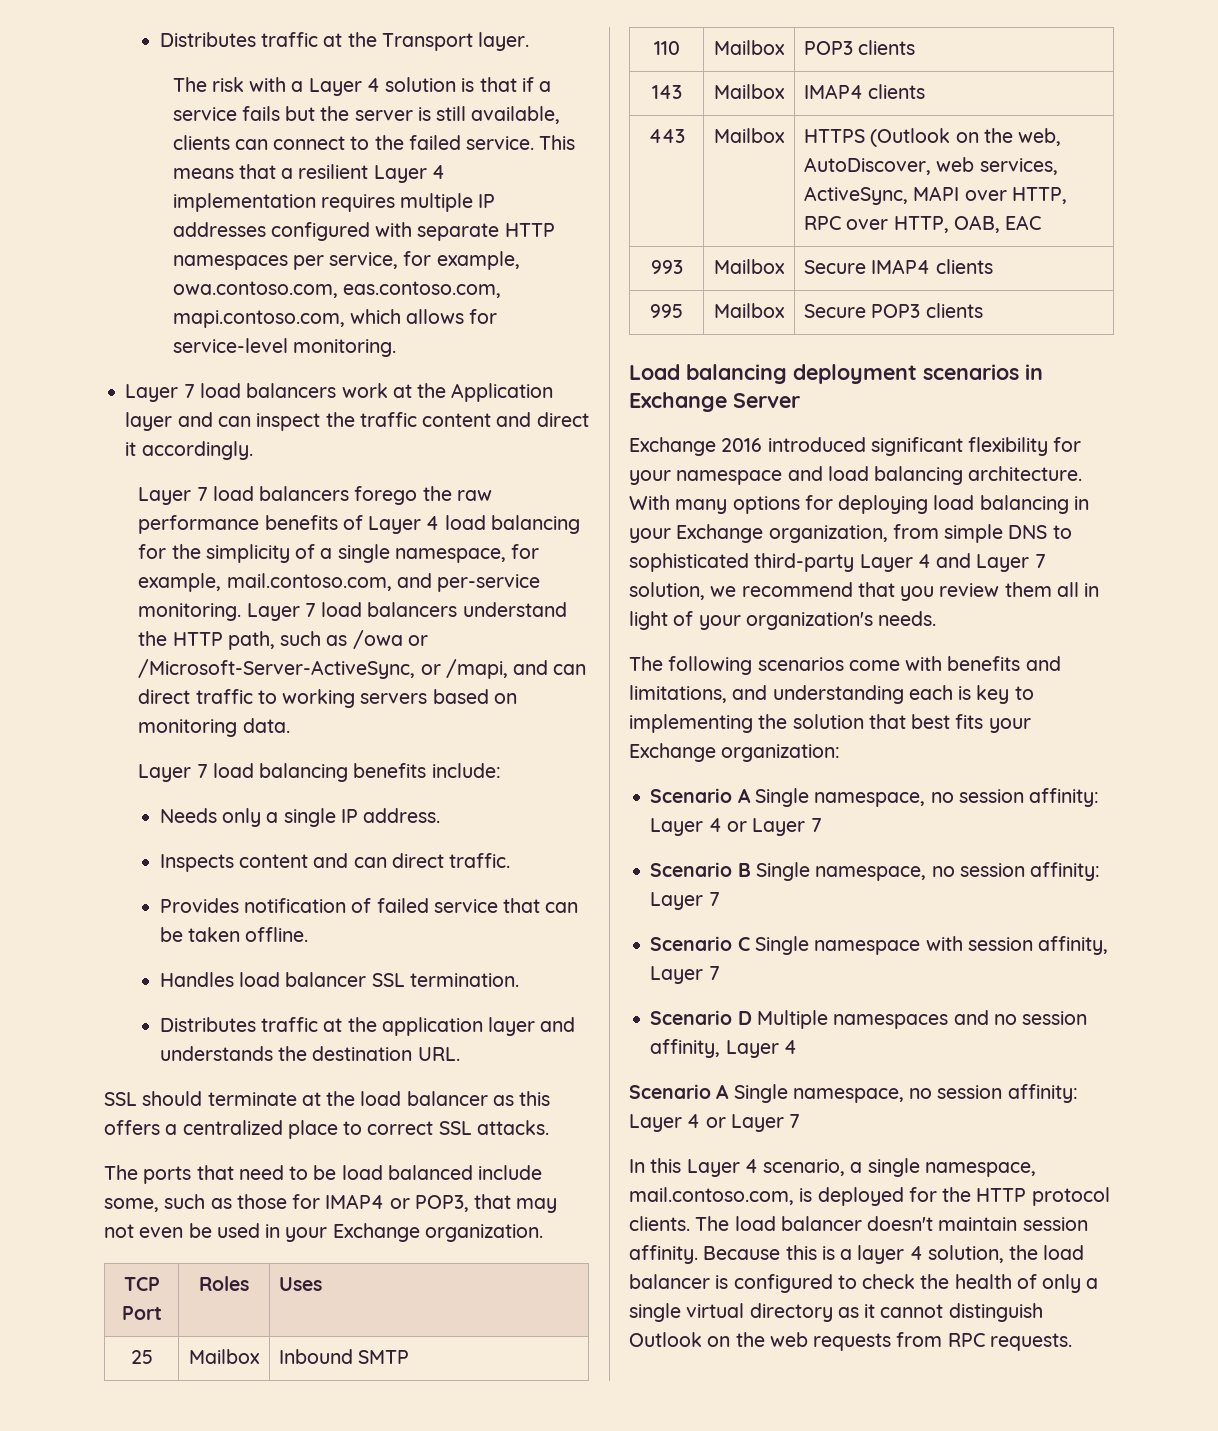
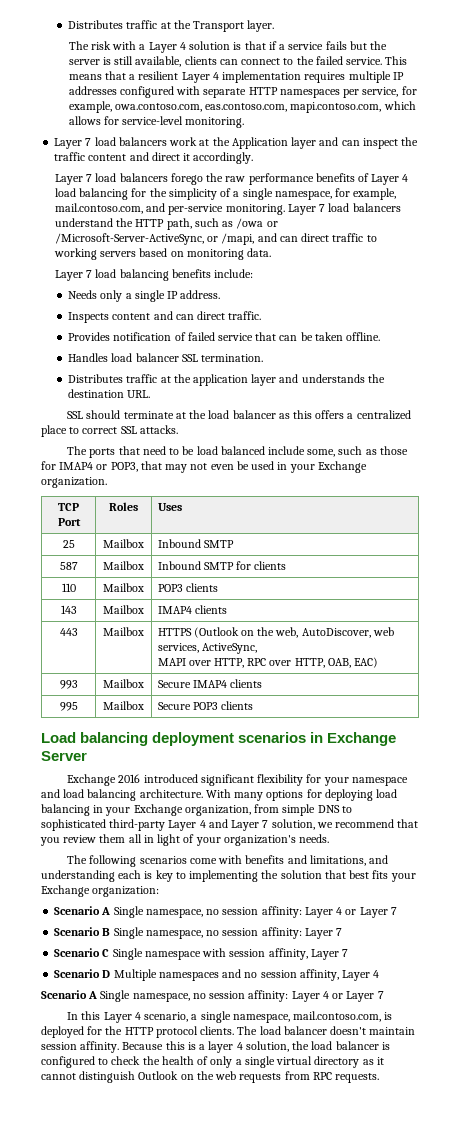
+ 587 | Mailbox | Inbound SMTP for clients
- 443 | Mailbox | HTTPS (Outlook on the web, AutoDiscover, web services, ActiveSync, MAPI over HTTP, RPC over HTTP, OAB, EAC
+ 443 | Mailbox | HTTPS (Outlook on the web, AutoDiscover, web services, ActiveSync,
+ MAPI over HTTP, RPC over HTTP, OAB, EAC)

